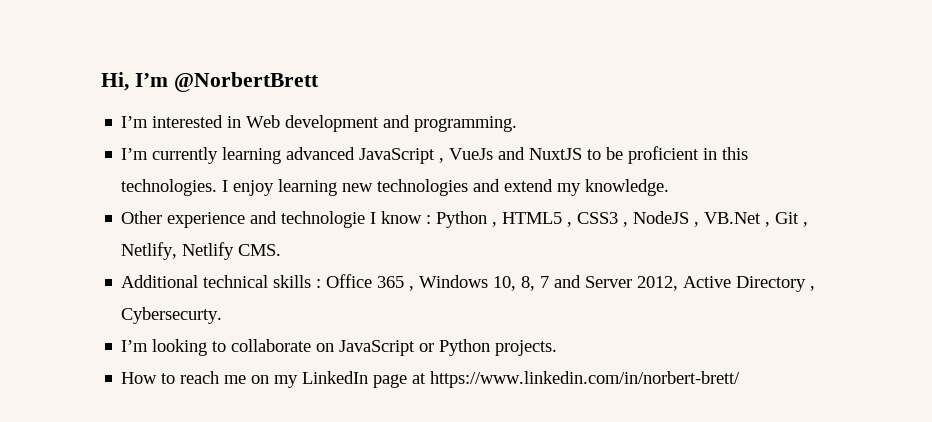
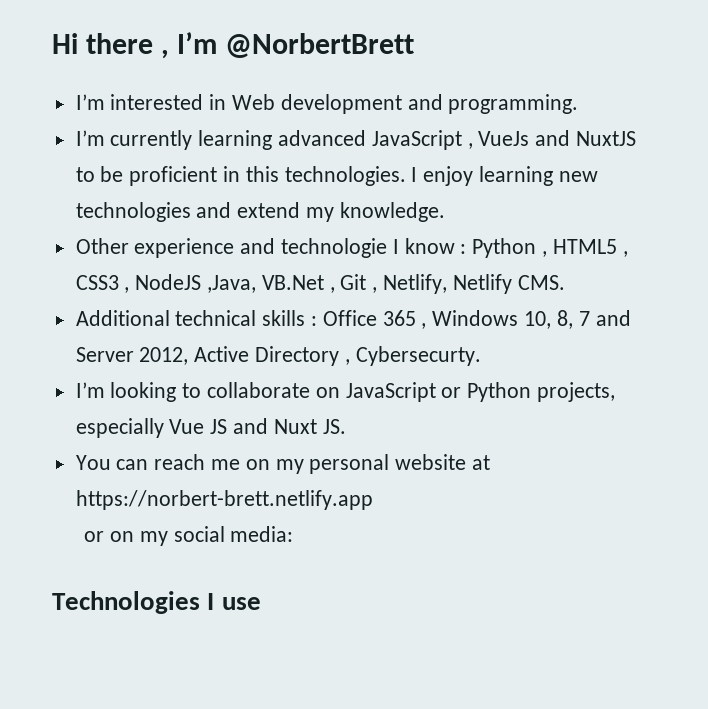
- Hi, I’m @NorbertBrett
+ Hi there , I’m @NorbertBrett
- Other experience and technologie I know : Python , HTML5 , CSS3 , NodeJS , VB.Net , Git , Netlify, Netlify CMS.
+ Other experience and technologie I know : Python , HTML5 , CSS3 , NodeJS ,Java, VB.Net , Git , Netlify, Netlify CMS.
- I’m looking to collaborate on JavaScript or Python projects.
- How to reach me on my LinkedIn page at https://www.linkedin.com/in/norbert-brett/
+ I’m looking to collaborate on JavaScript or Python projects, especially Vue JS and Nuxt JS.
+ You can reach me on my personal website at https://norbert-brett.netlify.app
+ or on my social media:
+ Technologies I use

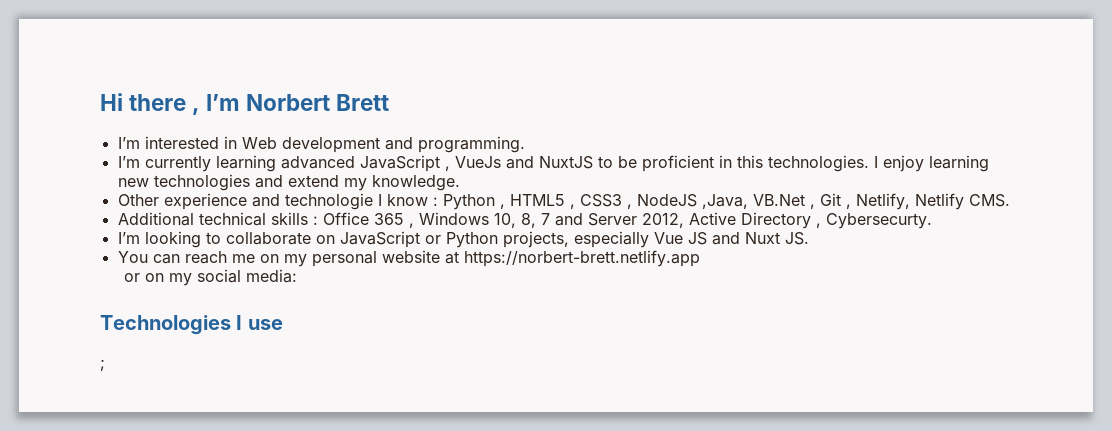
- Hi there , I’m @NorbertBrett
+ Hi there , I’m Norbert Brett
+ ;

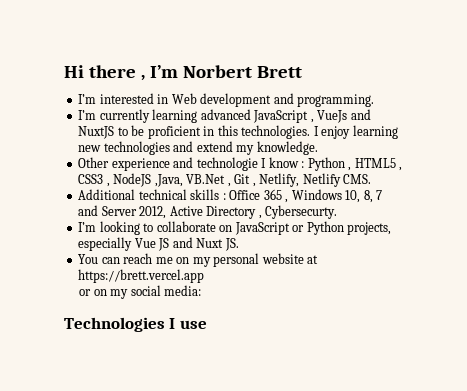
- You can reach me on my personal website at https://norbert-brett.netlify.app
+ You can reach me on my personal website at https://brett.vercel.app
- ;

